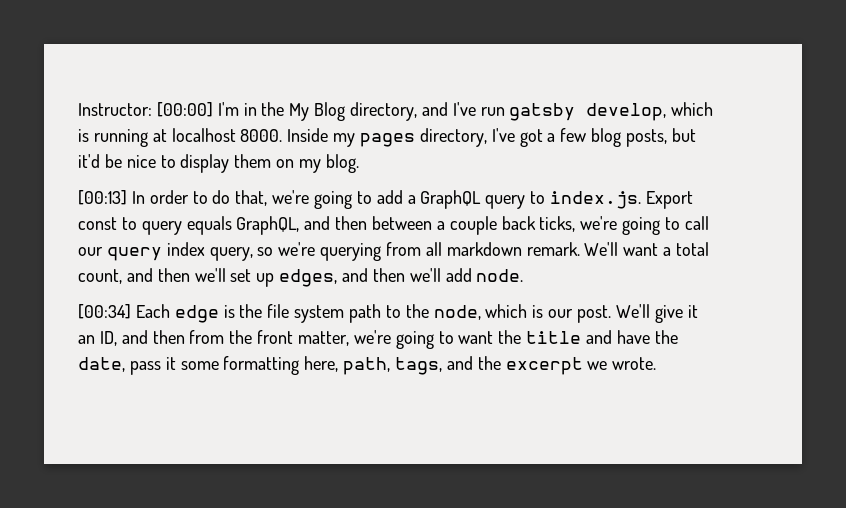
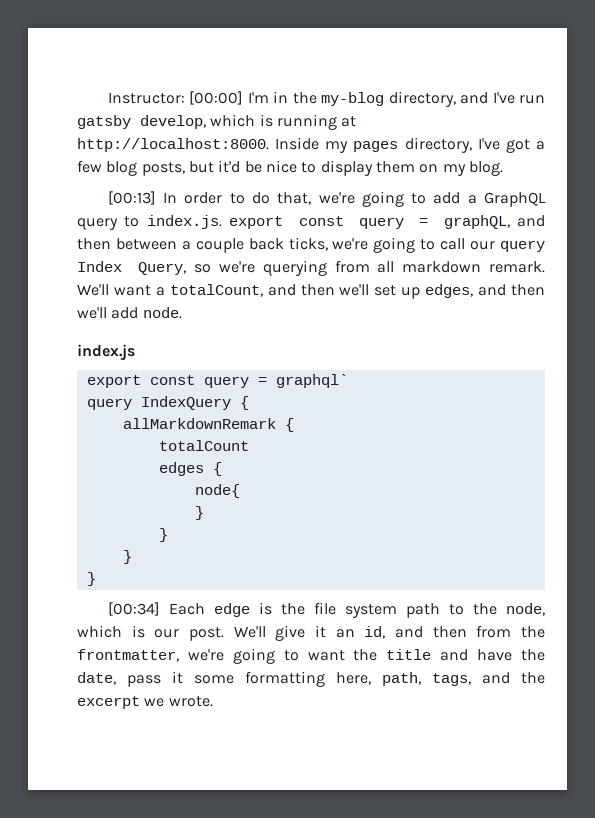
- Instructor: [00:00] I'm in the My Blog directory, and I've run gatsby develop, which is running at localhost 8000.
+ Instructor: [00:00] I'm in the my-blog directory, and I've run gatsby develop, which is running at http://localhost:8000.
- [00:13] In order to do that, we're going to add a GraphQL query to index.js. Export const to query equals GraphQL, and then between a couple back ticks, we're going to call our query index query, so we're querying from all markdown remark.
+ [00:13] In order to do that, we're going to add a GraphQL query to index.js. export const query = graphQL, and then between a couple back ticks, we're going to call our query Index Query, so we're querying from all markdown remark.
- We'll want a total count, and then we'll set up edges, and then we'll add node.
+ We'll want a totalCount, and then we'll set up edges, and then we'll add node.
+ index.js
+ export const query = graphql`
+ query IndexQuery {
+ allMarkdownRemark {
+ totalCount
+ edges {
+ node{
+ }
+ }
+ }
+ }
- We'll give it an ID, and then from the front matter, we're going to want the title and have the date, pass it some formatting here, path, tags, and the excerpt we wrote.
+ We'll give it an id, and then from the frontmatter, we're going to want the title and have the date, pass it some formatting here, path, tags, and the excerpt we wrote.

